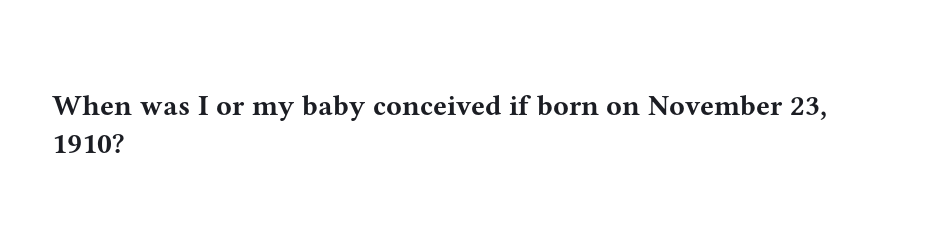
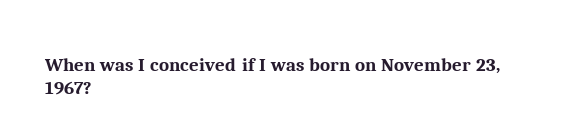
- When was I or my baby conceived if born on November 23, 1910?
+ When was I conceived if I was born on November 23, 1967?

